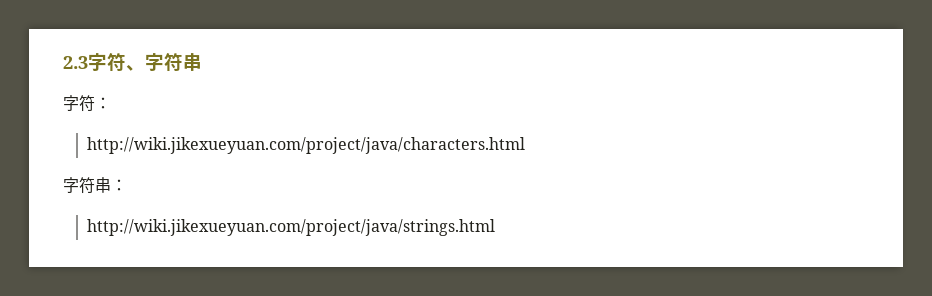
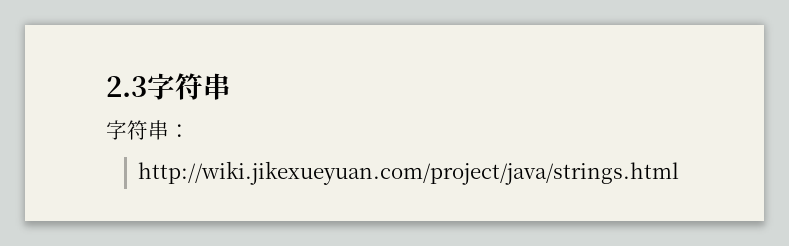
- 2.3字符、字符串
- 字符：
- http://wiki.jikexueyuan.com/project/java/characters.html
+ 2.3字符串

